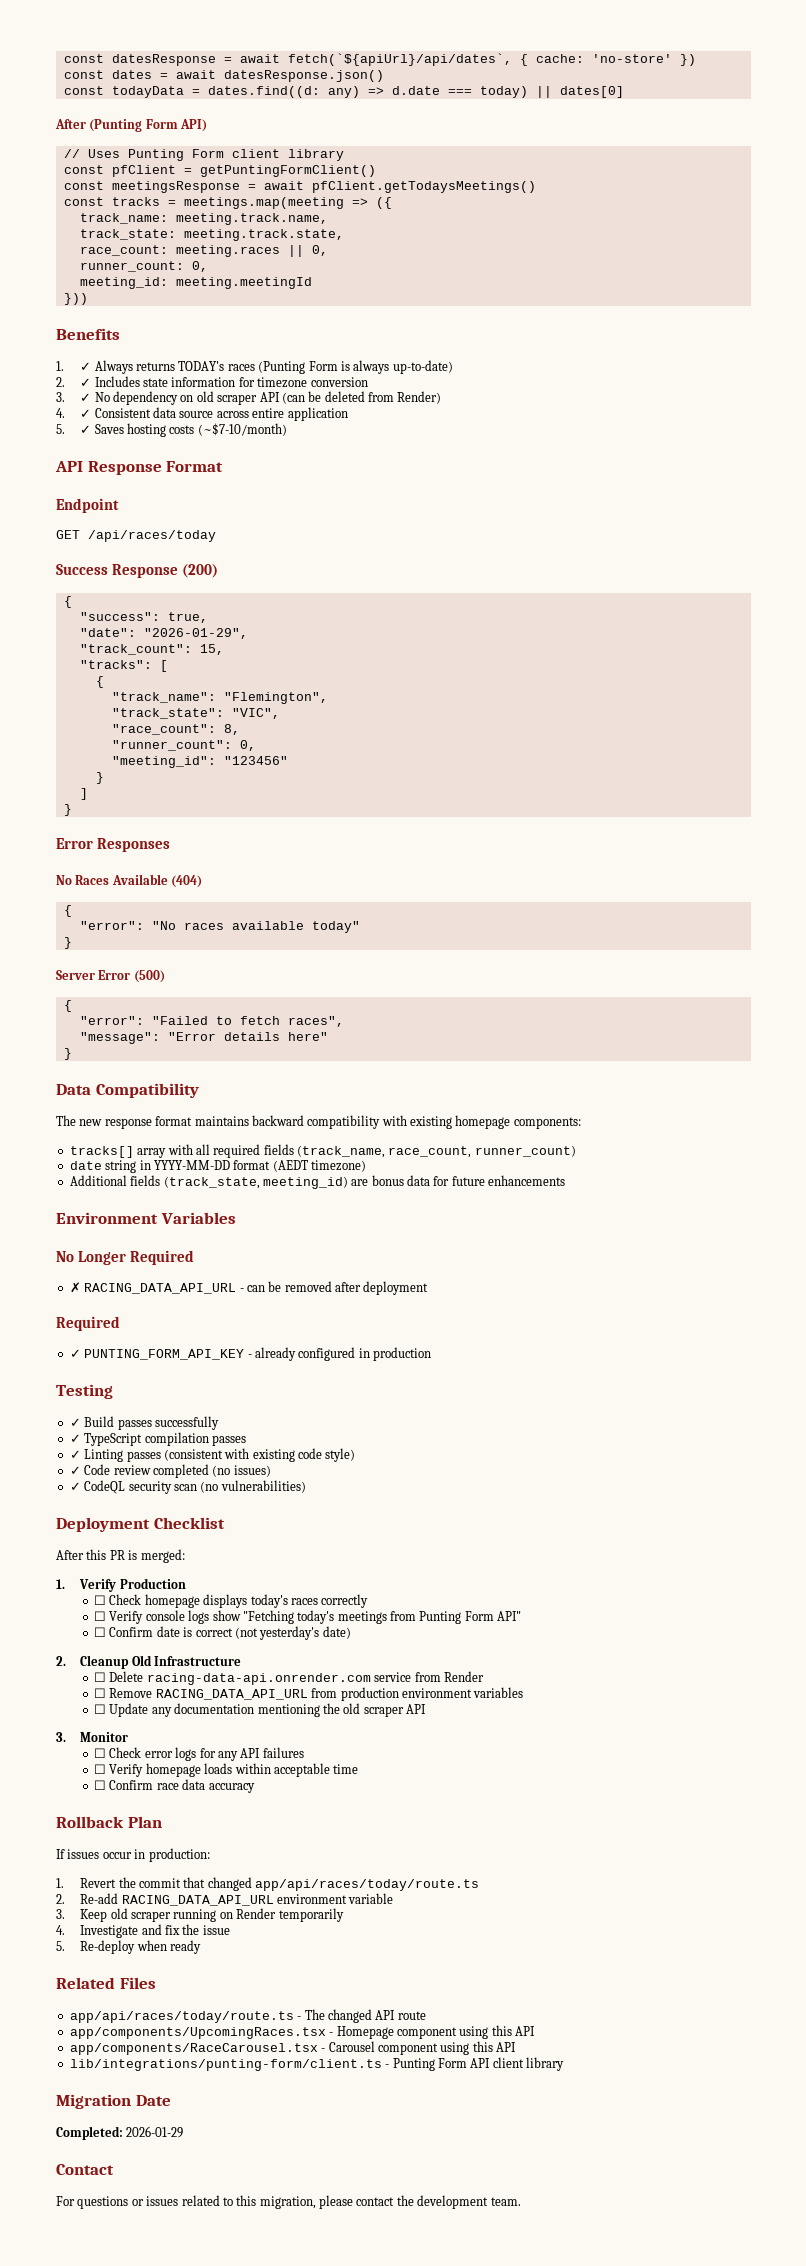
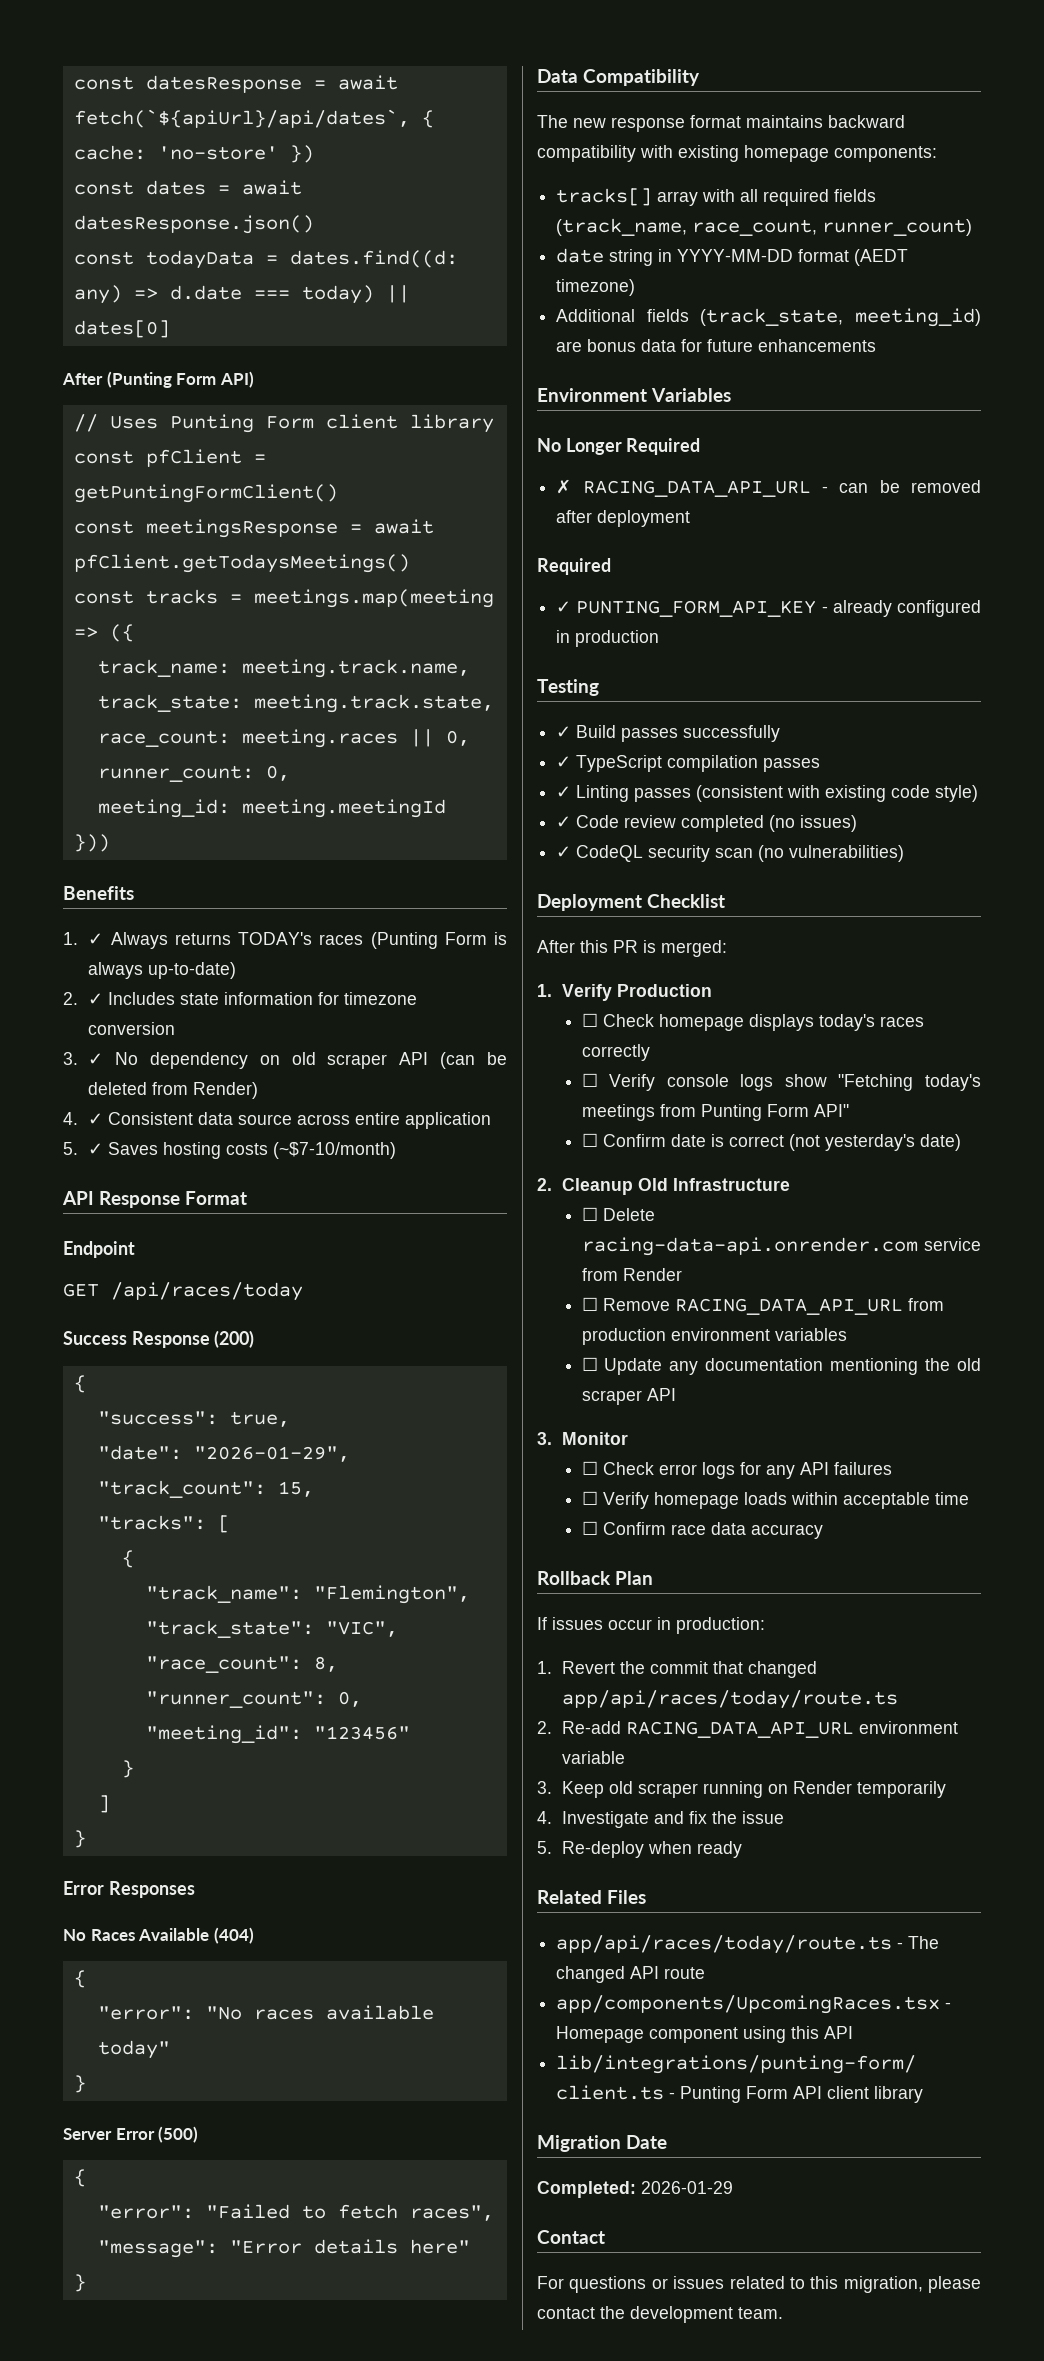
- app/components/RaceCarousel.tsx - Carousel component using this API

